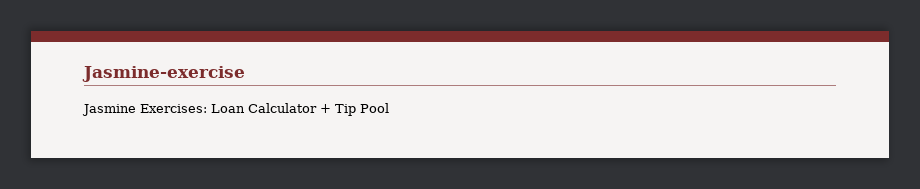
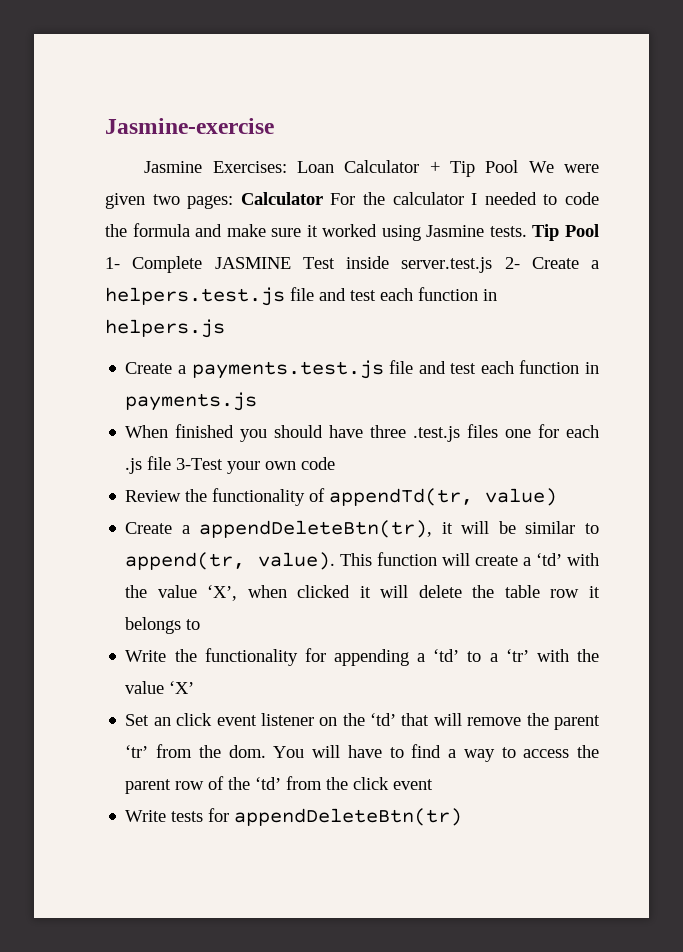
- Jasmine Exercises: Loan Calculator + Tip Pool
+ Jasmine Exercises: Loan Calculator + Tip Pool We were given two pages: Calculator For the calculator I needed to code the formula and make sure it worked using Jasmine tests. Tip Pool 1- Complete JASMINE Test inside server.test.js 2- Create a helpers.test.js file and test each function in helpers.js
+ Create a payments.test.js file and test each function in payments.js
+ When finished you should have three .test.js files one for each .js file 3-Test your own code
+ Review the functionality of appendTd(tr, value)
+ Create a appendDeleteBtn(tr), it will be similar to append(tr, value). This function will create a ‘td’ with the value ‘X’, when clicked it will delete the table row it belongs to
+ Write the functionality for appending a ‘td’ to a ‘tr’ with the value ‘X’
+ Set an click event listener on the ‘td’ that will remove the parent ‘tr’ from the dom. You will have to find a way to access the parent row of the ‘td’ from the click event
+ Write tests for appendDeleteBtn(tr)

